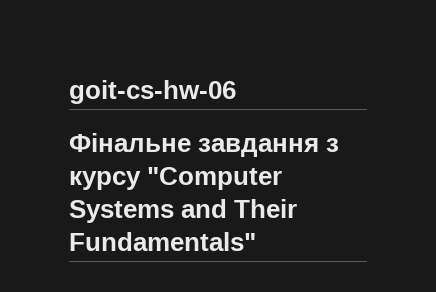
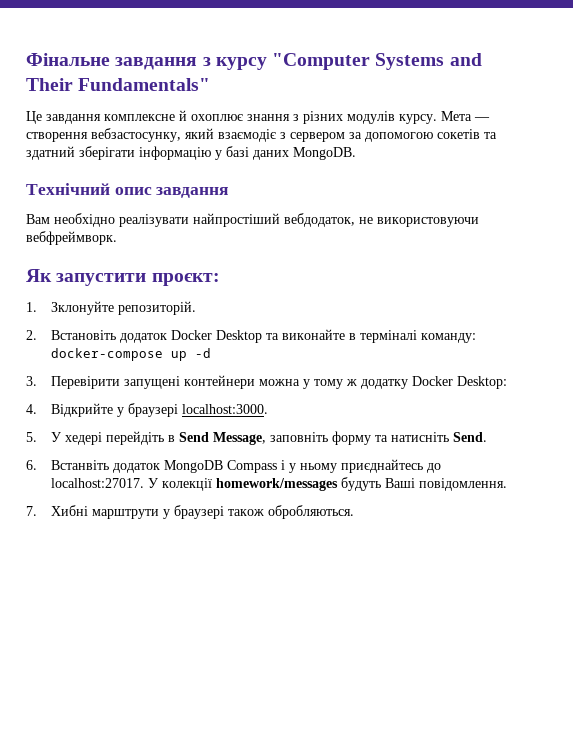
- goit-cs-hw-06
+ Це завдання комплексне й охоплює знання з різних модулів курсу. Мета — створення вебзастосунку, який взаємодіє з сервером за допомогою сокетів та здатний зберігати інформацію у базі даних MongoDB.
+ Технічний опис завдання
+ Вам необхідно реалізувати найпростіший вебдодаток, не використовуючи вебфреймворк.
+ Як запустити проєкт:
+ 1. Зклонуйте репозиторій.
+ 2. Встановіть додаток Docker Desktop та виконайте в терміналі команду: docker-compose up -d
+ 3. Перевірити запущені контейнери можна у тому ж додатку Docker Desktop:
+ 4. Відкрийте у браузері localhost:3000.
+ 5. У хедері перейдіть в Send Message, заповніть форму та натисніть Send.
+ 6. Встанвіть додаток MongoDB Compass і у ньому приєднайтесь до localhost:27017. У колекції homework/messages будуть Ваші повідомлення.
+ 7. Хибні марштрути у браузері також обробляються.

